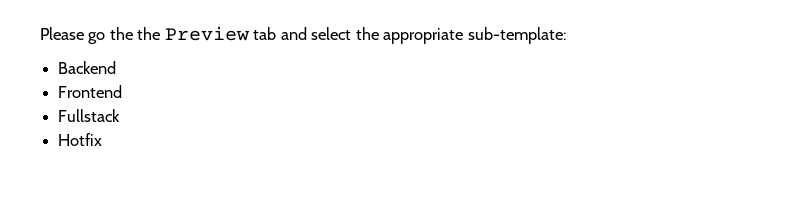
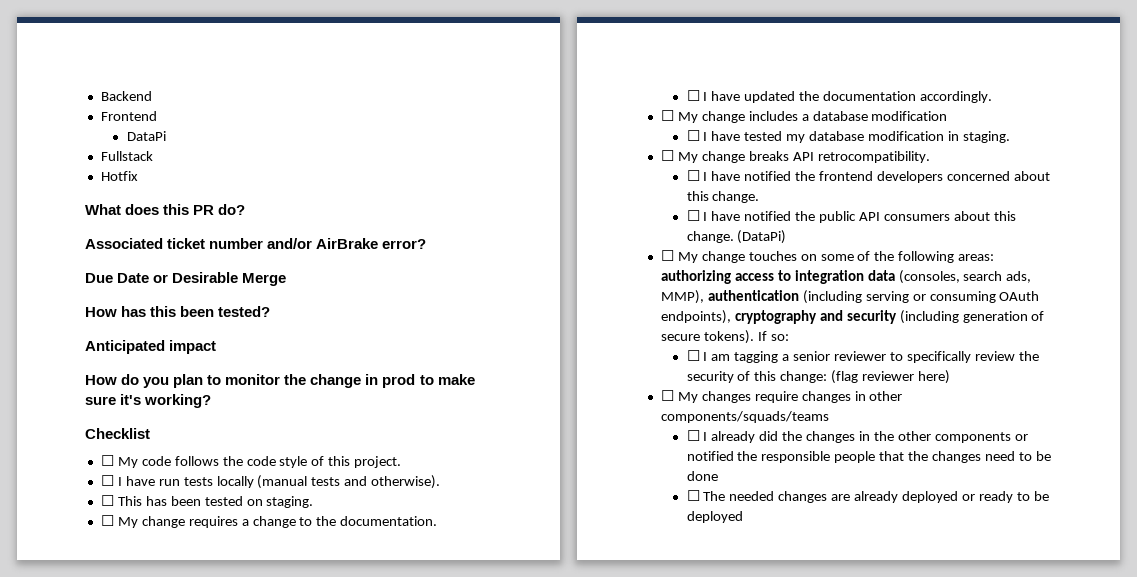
- Please go the the Preview tab and select the appropriate sub-template:
+ DataPi
+ What does this PR do?
+ Associated ticket number and/or AirBrake error?
+ Due Date or Desirable Merge
+ How has this been tested?
+ Anticipated impact
+ How do you plan to monitor the change in prod to make sure it's working?
+ Checklist
+ ☐ My code follows the code style of this project.
+ ☐ I have run tests locally (manual tests and otherwise).
+ ☐ This has been tested on staging.
+ ☐ My change requires a change to the documentation.
+ ☐ I have updated the documentation accordingly.
+ ☐ My change includes a database modification
+ ☐ I have tested my database modification in staging.
+ ☐ My change breaks API retrocompatibility.
+ ☐ I have notified the frontend developers concerned about this change.
+ ☐ I have notified the public API consumers about this change. (DataPi)
+ ☐ My change touches on some of the following areas: authorizing access to integration data (consoles, search ads, MMP), authentication (including serving or consuming OAuth endpoints), cryptography and security (including generation of secure tokens). If so:
+ ☐ I am tagging a senior reviewer to specifically review the security of this change: (flag reviewer here)
+ ☐ My changes require changes in other components/squads/teams
+ ☐ I already did the changes in the other components or notified the responsible people that the changes need to be done
+ ☐ The needed changes are already deployed or ready to be deployed

